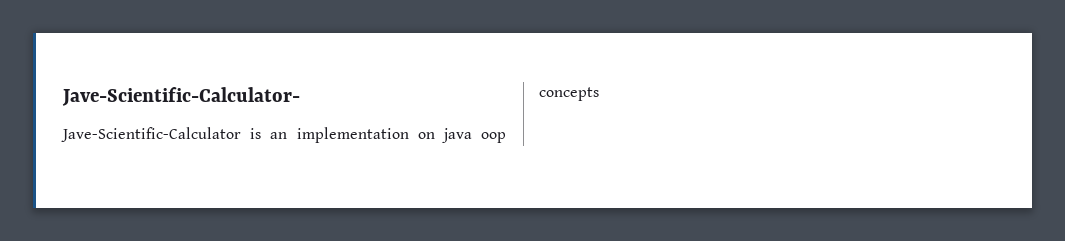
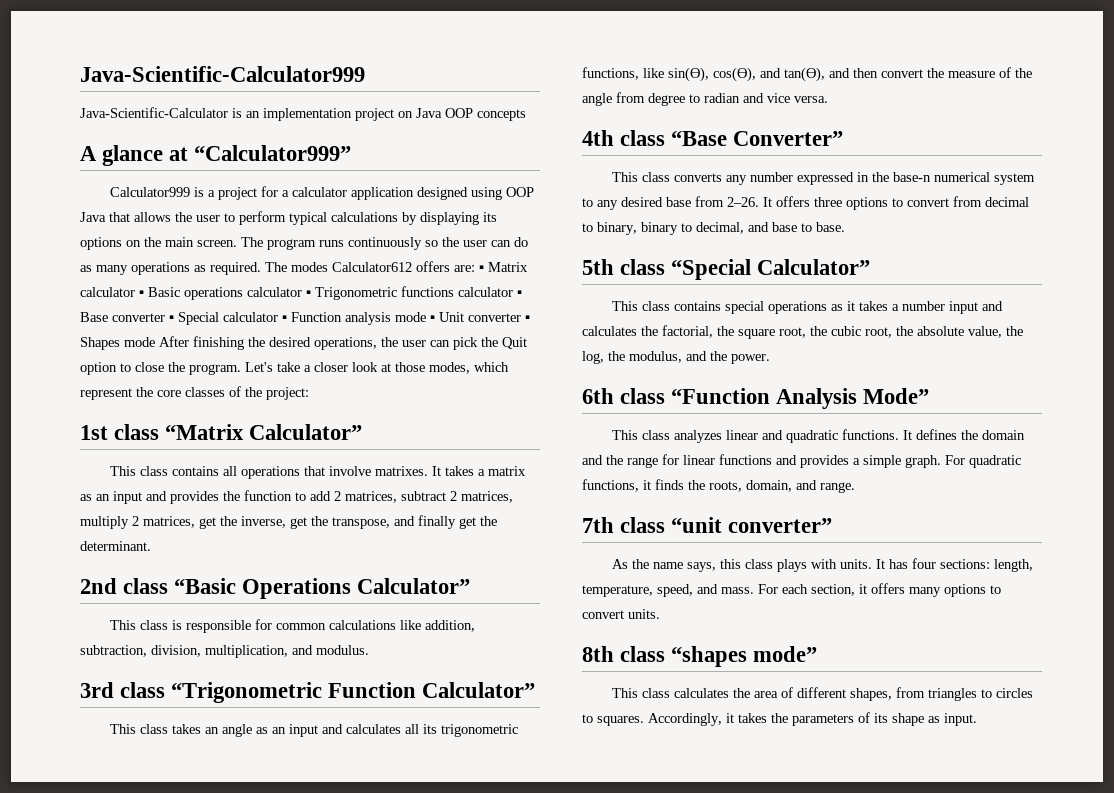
- Jave-Scientific-Calculator-
- Jave-Scientific-Calculator is an implementation on java oop concepts
+ Java-Scientific-Calculator999
+ Java-Scientific-Calculator is an implementation project on Java OOP concepts
+ A glance at “Calculator999”
+ Calculator999 is a project for a calculator application designed using OOP Java that allows the user to perform typical calculations by displaying its options on the main screen. The program runs continuously so the user can do as many operations as required. The modes Calculator612 offers are: ▪ Matrix calculator ▪ Basic operations calculator ▪ Trigonometric functions calculator ▪ Base converter ▪ Special calculator ▪ Function analysis mode ▪ Unit converter ▪ Shapes mode After finishing the desired operations, the user can pick the Quit option to close the program. Let's take a closer look at those modes, which represent the core classes of the project:
+ 1st class “Matrix Calculator”
+ This class contains all operations that involve matrixes. It takes a matrix as an input and provides the function to add 2 matrices, subtract 2 matrices, multiply 2 matrices, get the inverse, get the transpose, and finally get the determinant.
+ 2nd class “Basic Operations Calculator”
+ This class is responsible for common calculations like addition, subtraction, division, multiplication, and modulus.
+ 3rd class “Trigonometric Function Calculator”
+ This class takes an angle as an input and calculates all its trigonometric functions, like sin(Ɵ), cos(Ɵ), and tan(Ɵ), and then convert the measure of the angle from degree to radian and vice versa.
+ 4th class “Base Converter”
+ This class converts any number expressed in the base-n numerical system to any desired base from 2–26. It offers three options to convert from decimal to binary, binary to decimal, and base to base.
+ 5th class “Special Calculator”
+ This class contains special operations as it takes a number input and calculates the factorial, the square root, the cubic root, the absolute value, the log, the modulus, and the power.
+ 6th class “Function Analysis Mode”
+ This class analyzes linear and quadratic functions. It defines the domain and the range for linear functions and provides a simple graph. For quadratic functions, it finds the roots, domain, and range.
+ 7th class “unit converter”
+ As the name says, this class plays with units. It has four sections: length, temperature, speed, and mass. For each section, it offers many options to convert units.
+ 8th class “shapes mode”
+ This class calculates the area of different shapes, from triangles to circles to squares. Accordingly, it takes the parameters of its shape as input.

